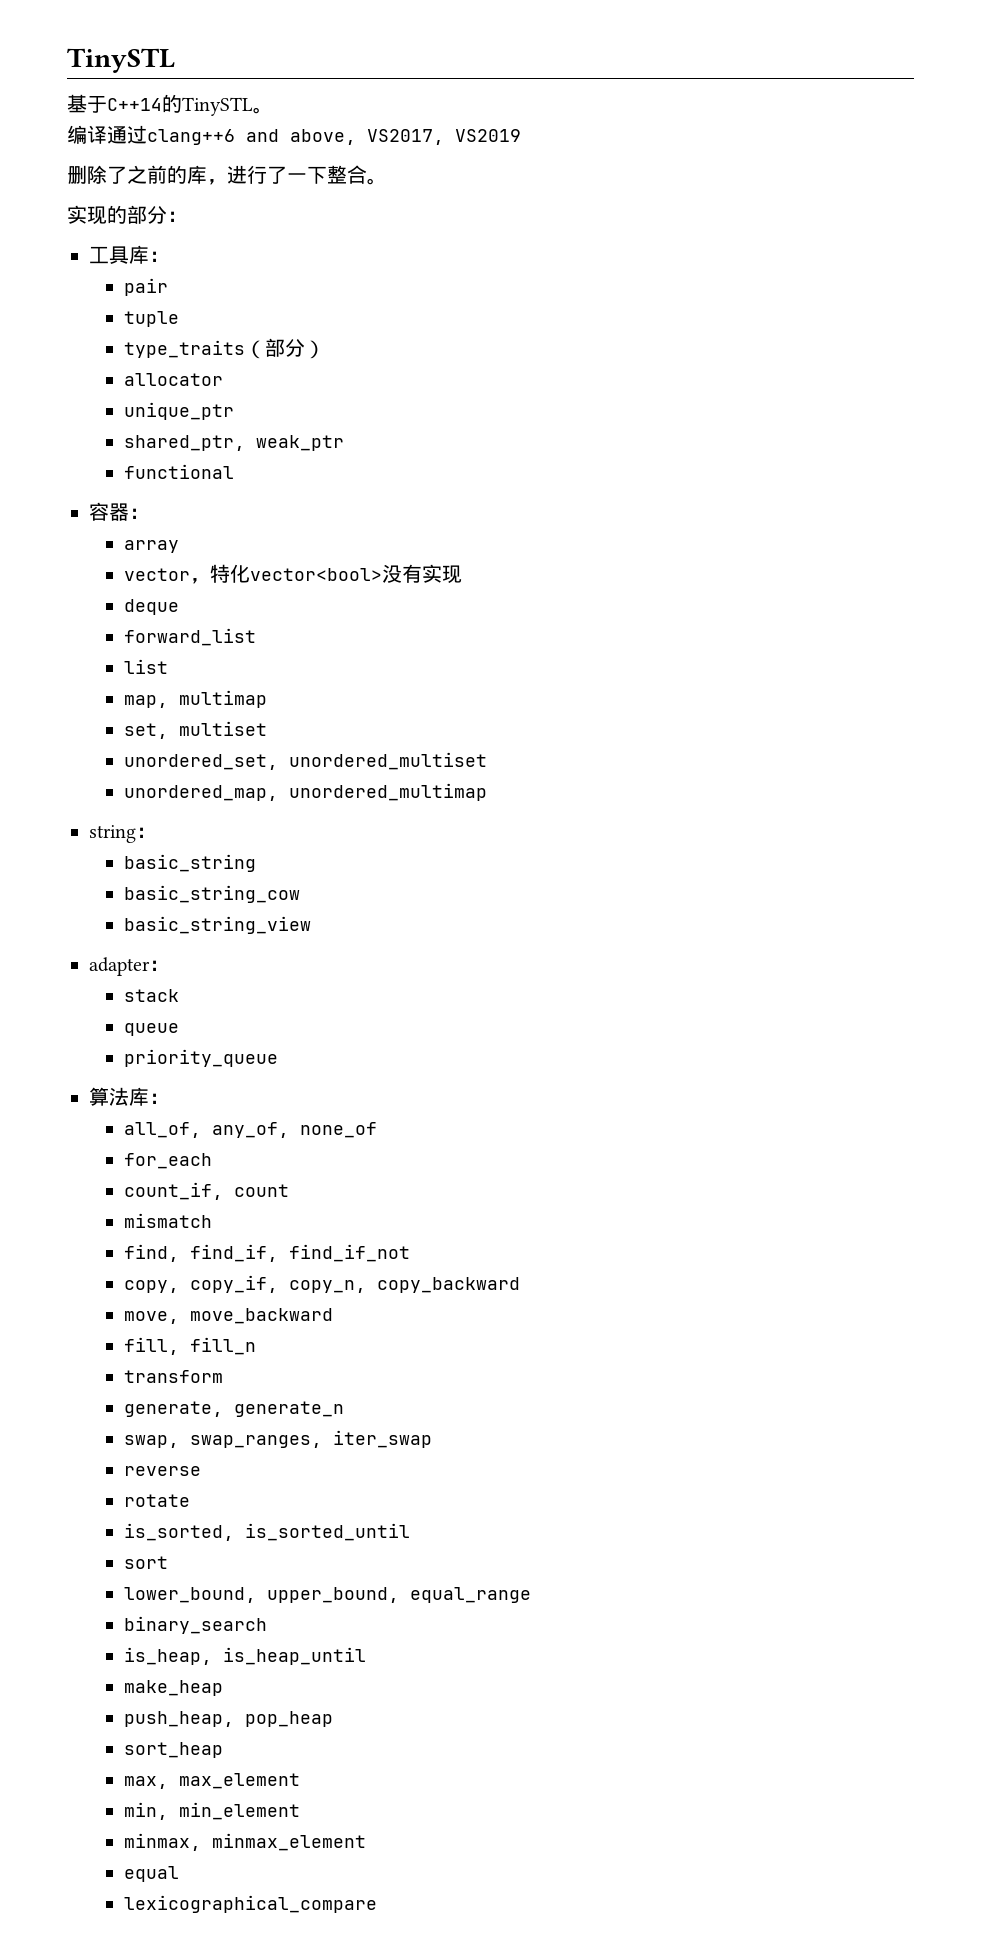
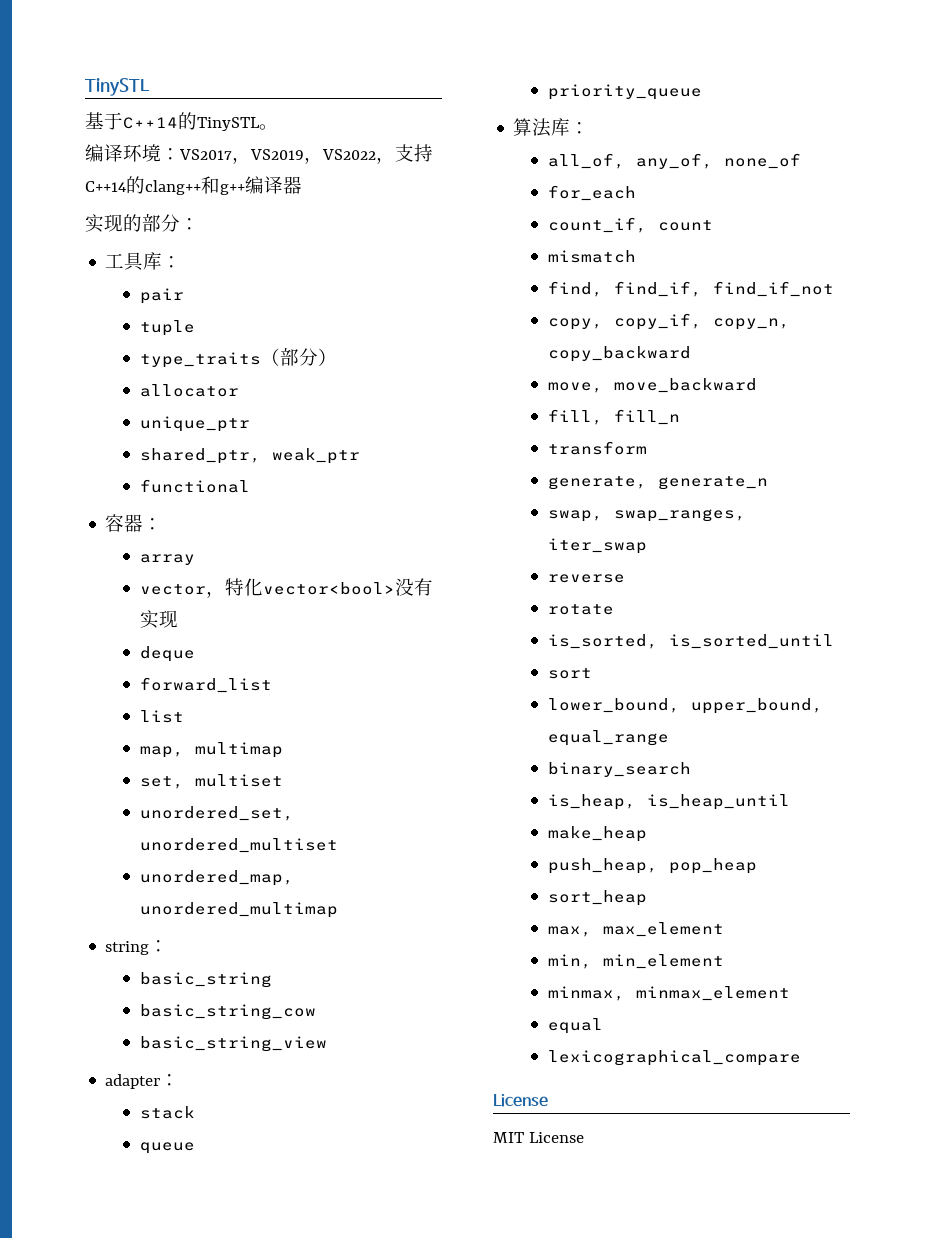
- 编译通过clang++6 and above, VS2017, VS2019
- 删除了之前的库，进行了一下整合。
+ 编译环境：VS2017，VS2019，VS2022，支持C++14的clang++和g++编译器
  lexicographical_compare
+ License
+ MIT License

